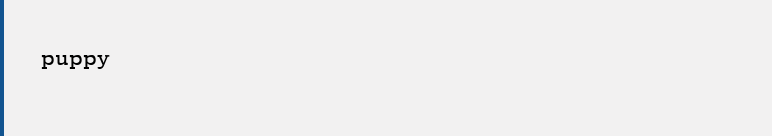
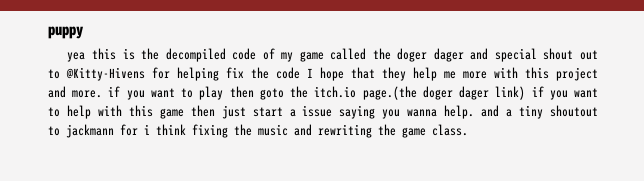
+ yea this is the decompiled code of my game called the doger dager and special shout out to @Kitty-Hivens for helping fix the code I hope that they help me more with this project and more. if you want to play then goto the itch.io page.(the doger dager link) if you want to help with this game then just start a issue saying you wanna help. and a tiny shoutout to jackmann for i think fixing the music and rewriting the game class.

